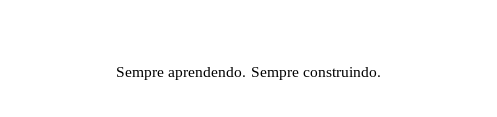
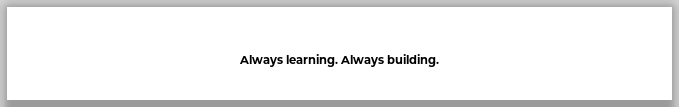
- Sempre aprendendo. Sempre construindo.
+ Always learning. Always building.

